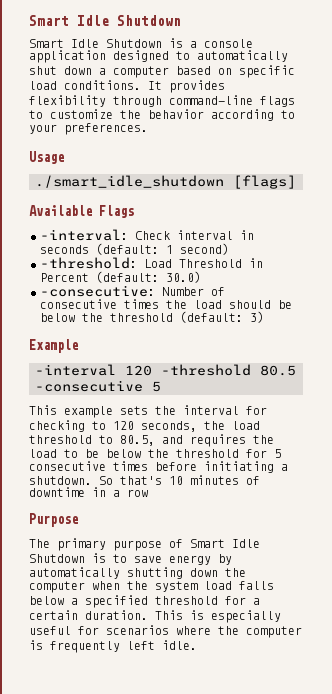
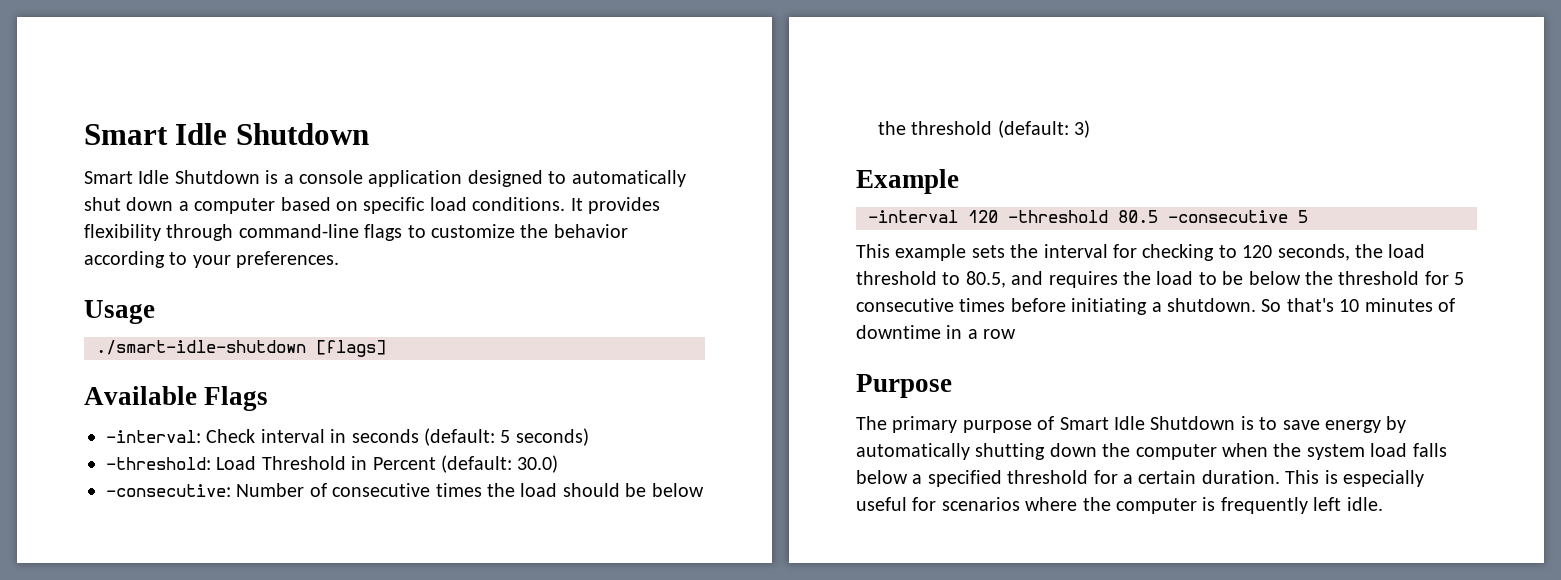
- ./smart_idle_shutdown [flags]
+ ./smart-idle-shutdown [flags]
- -interval: Check interval in seconds (default: 1 second)
+ -interval: Check interval in seconds (default: 5 seconds)

